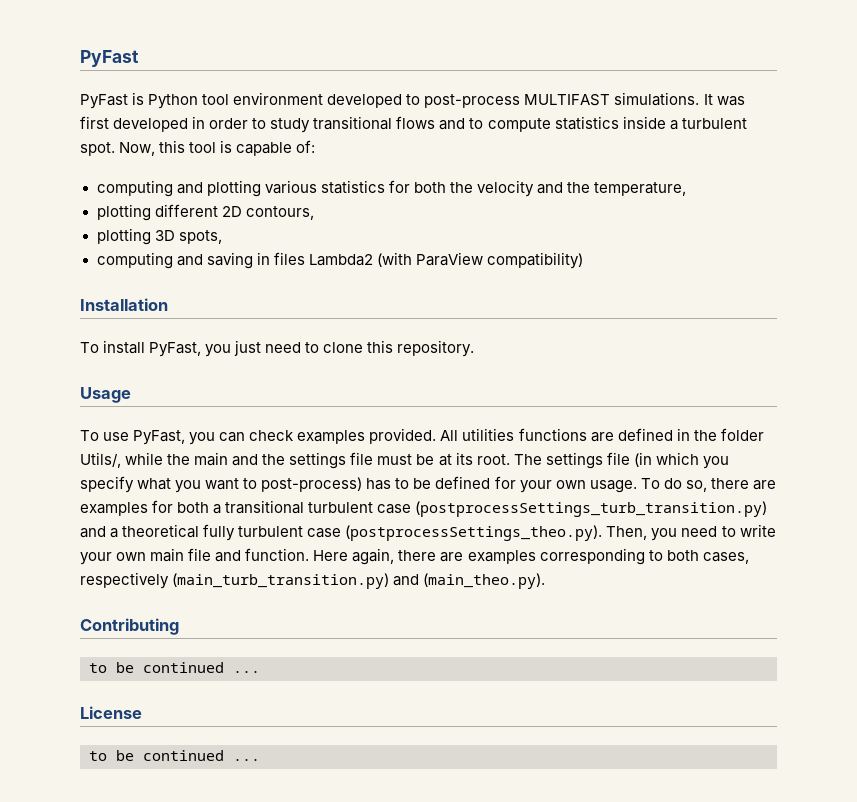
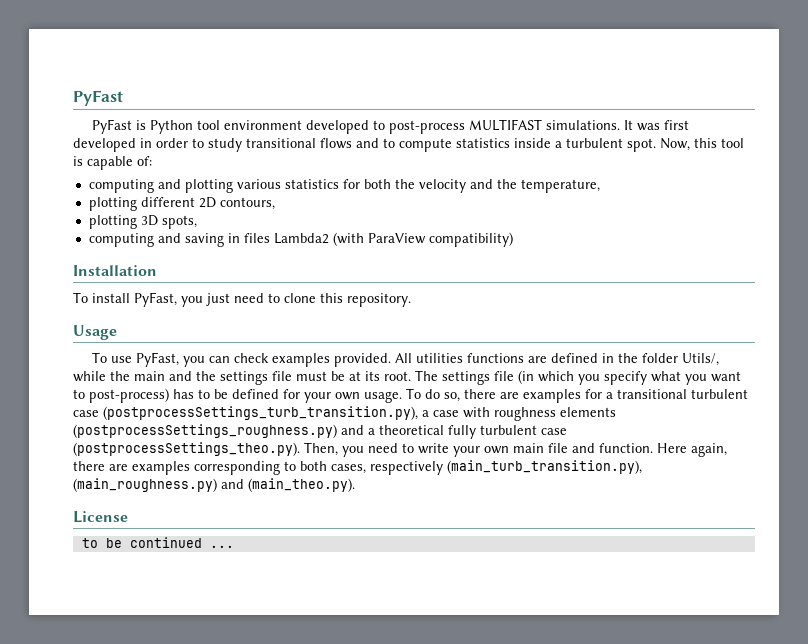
- To do so, there are examples for both a transitional turbulent case (postprocessSettings_turb_transition.py) and a theoretical fully turbulent case (postprocessSettings_theo.py). Then, you need to write your own main file and function.
+ To do so, there are examples for a transitional turbulent case (postprocessSettings_turb_transition.py), a case with roughness elements (postprocessSettings_roughness.py) and a theoretical fully turbulent case (postprocessSettings_theo.py). Then, you need to write your own main file and function.
- Here again, there are examples corresponding to both cases, respectively (main_turb_transition.py) and (main_theo.py).
+ Here again, there are examples corresponding to both cases, respectively (main_turb_transition.py), (main_roughness.py) and (main_theo.py).
- Contributing
- to be continued ...

